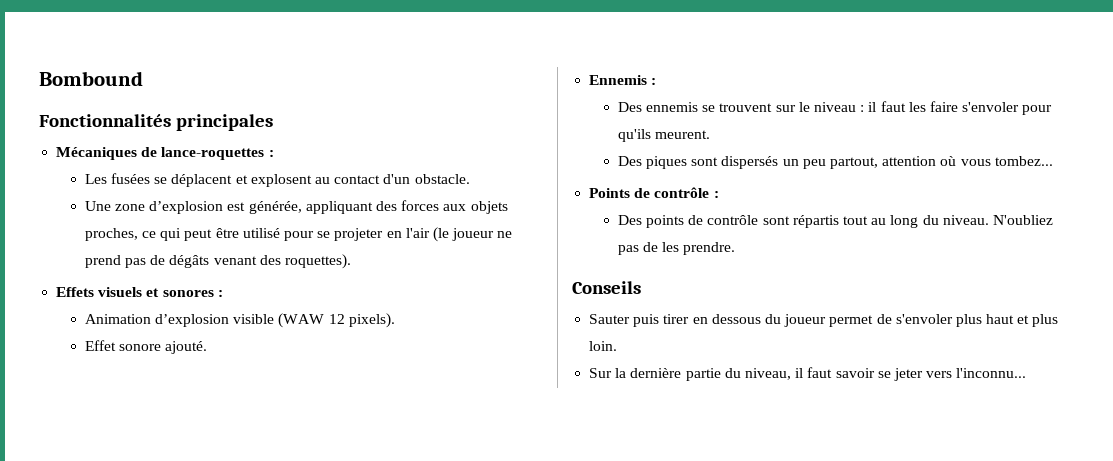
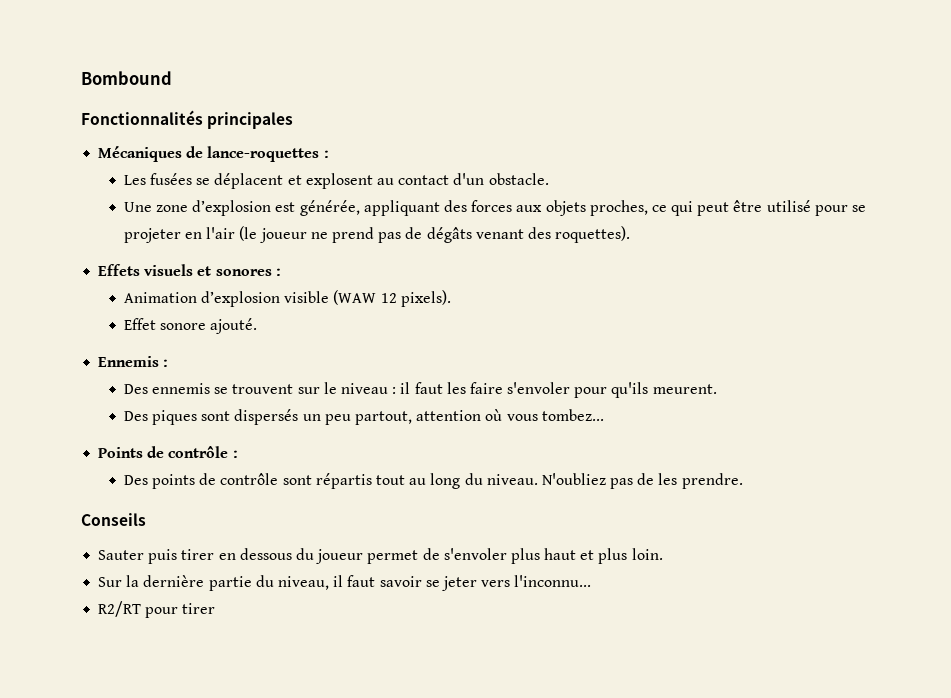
+ R2/RT pour tirer

